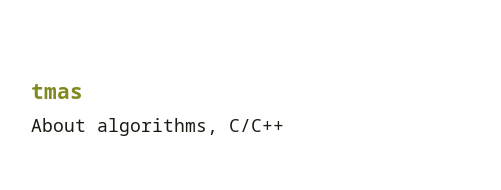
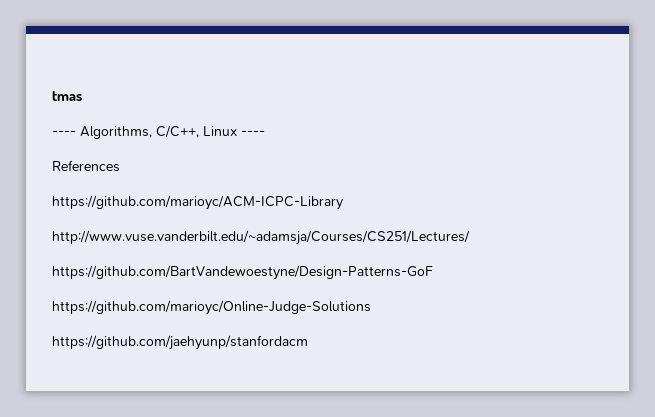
- About algorithms, C/C++
+ ---- Algorithms, C/C++, Linux ----
+ References
+ https://github.com/marioyc/ACM-ICPC-Library
+ http://www.vuse.vanderbilt.edu/~adamsja/Courses/CS251/Lectures/
+ https://github.com/BartVandewoestyne/Design-Patterns-GoF
+ https://github.com/marioyc/Online-Judge-Solutions
+ https://github.com/jaehyunp/stanfordacm

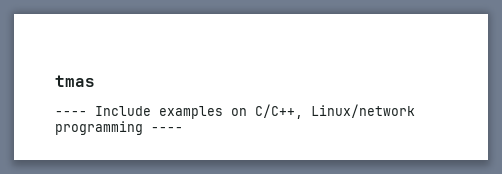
- ---- Algorithms, C/C++, Linux ----
- References
- https://github.com/marioyc/ACM-ICPC-Library
- http://www.vuse.vanderbilt.edu/~adamsja/Courses/CS251/Lectures/
- https://github.com/BartVandewoestyne/Design-Patterns-GoF
- https://github.com/marioyc/Online-Judge-Solutions
- https://github.com/jaehyunp/stanfordacm
+ ---- Include examples on C/C++, Linux/network programming ----

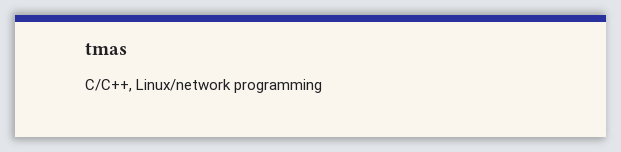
- ---- Include examples on C/C++, Linux/network programming ----
+ C/C++, Linux/network programming

